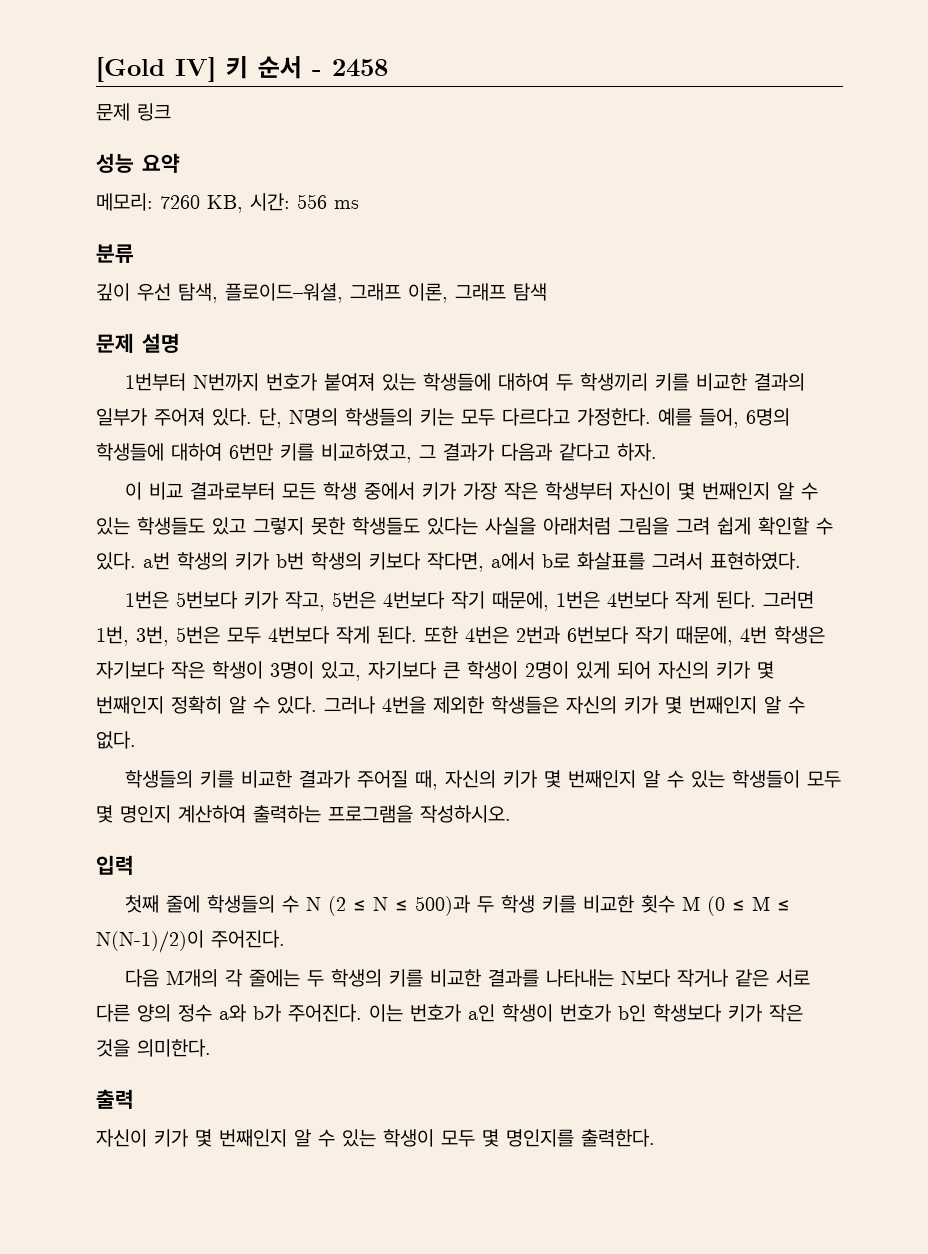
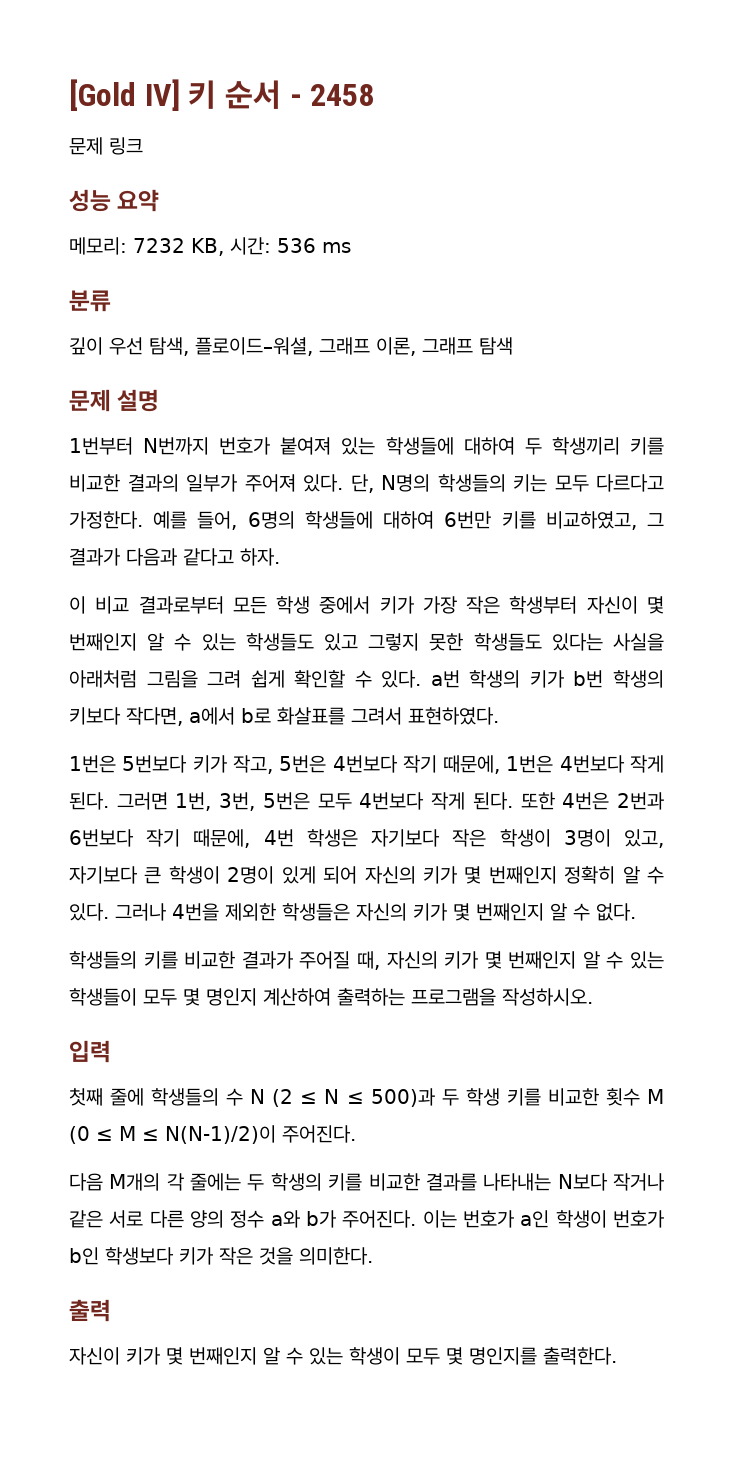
- 메모리: 7260 KB, 시간: 556 ms
+ 메모리: 7232 KB, 시간: 536 ms

